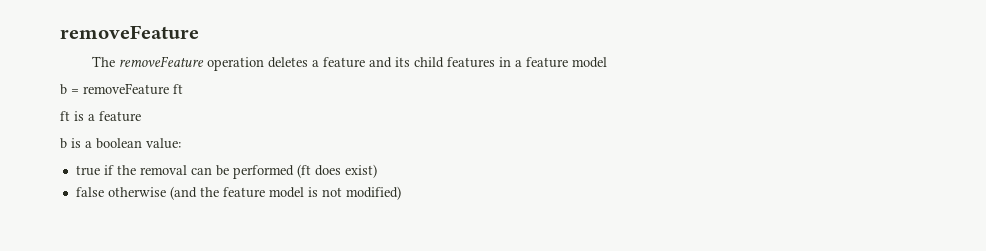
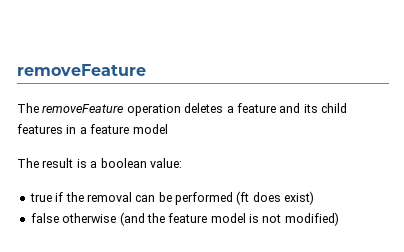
- b = removeFeature ft
- ft is a feature
- b is a boolean value:
+ The result is a boolean value:

